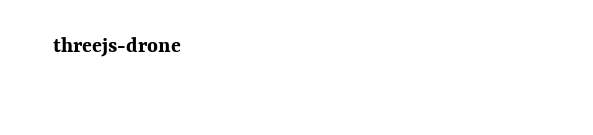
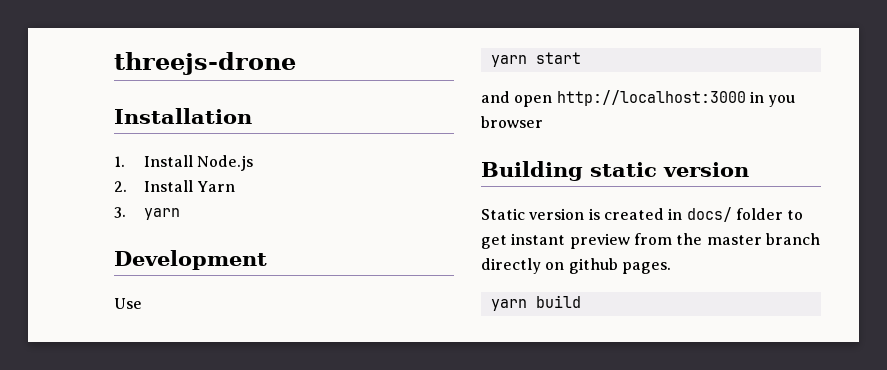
+ Installation
+ 1. Install Node.js
+ 2. Install Yarn
+ 3. yarn
+ Development
+ Use
+ yarn start
+ and open http://localhost:3000 in you browser
+ Building static version
+ Static version is created in docs/ folder to get instant preview from the master branch directly on github pages.
+ yarn build

